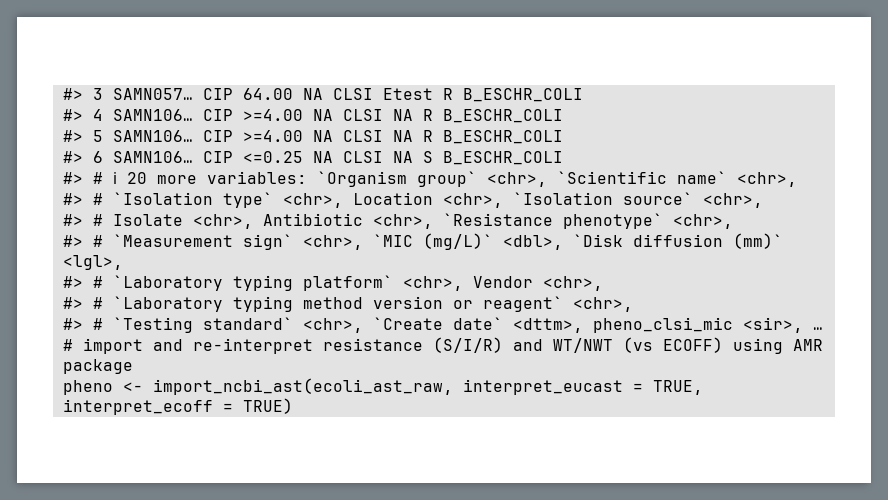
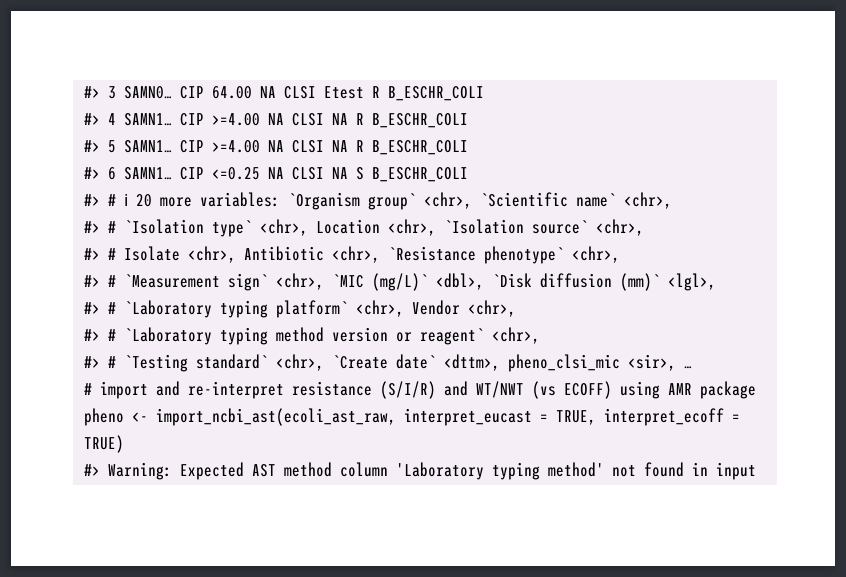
- #> 3 SAMN057…
+ #> 3 SAMN0…
- #> 4 SAMN106…
+ #> 4 SAMN1…
- #> 5 SAMN106…
+ #> 5 SAMN1…
- #> 6 SAMN106…
+ #> 6 SAMN1…
+ #> Warning: Expected AST method column 'Laboratory typing method' not found in input

